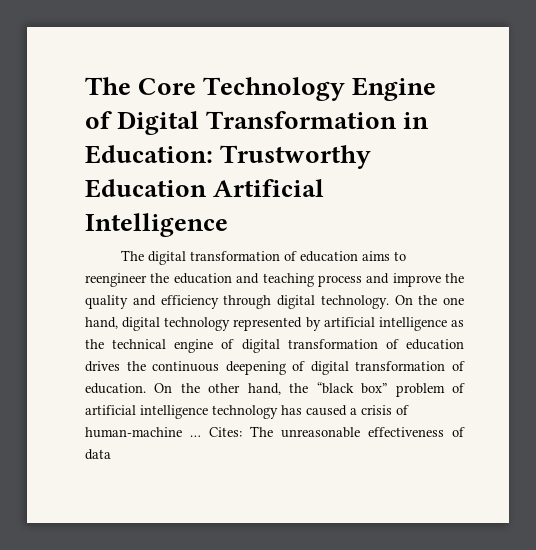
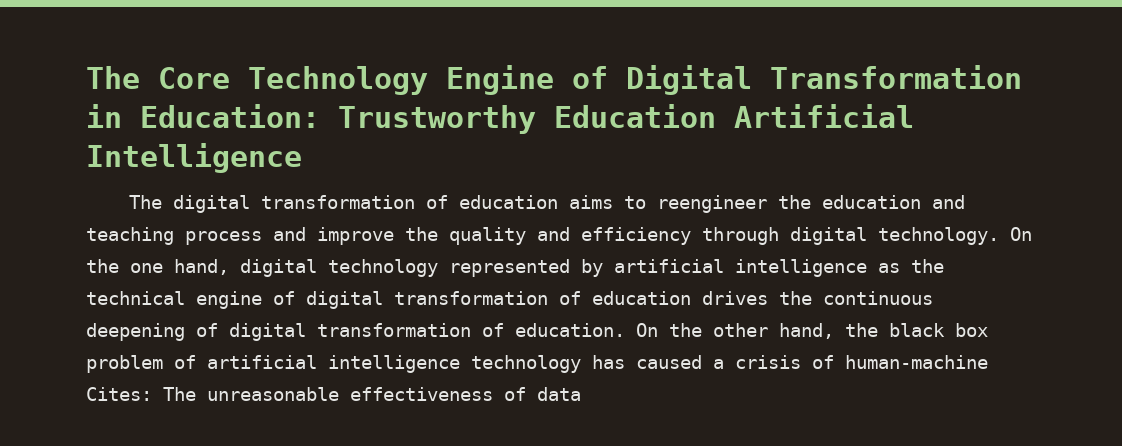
- On the other hand, the “black box” problem of artificial intelligence technology has caused a crisis of human-machine … Cites: The unreasonable effectiveness of data
+ On the other hand, the black box problem of artificial intelligence technology has caused a crisis of human-machine Cites: The unreasonable effectiveness of data

